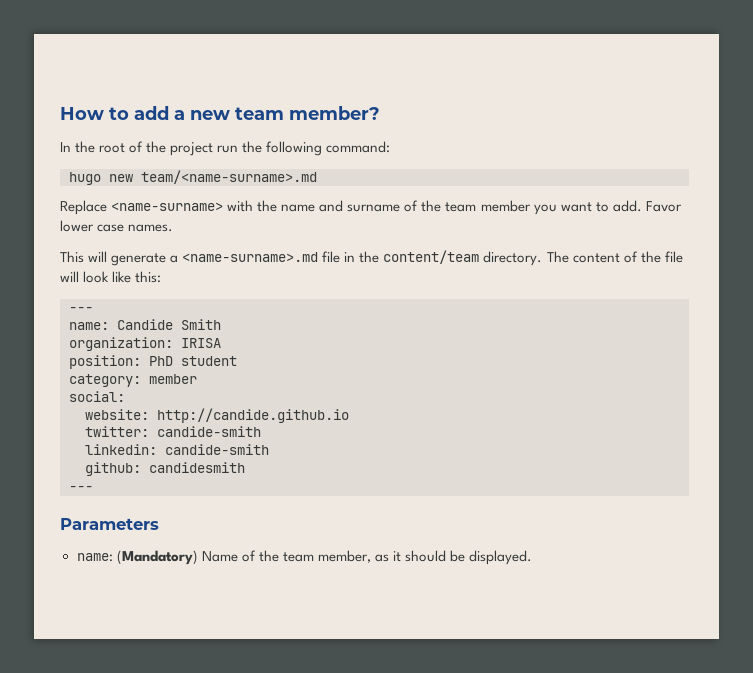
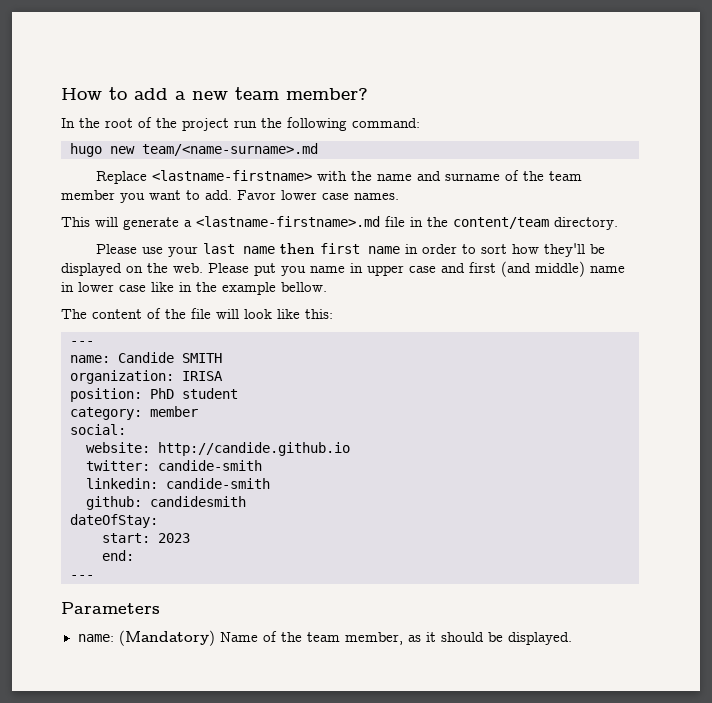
- Replace <name-surname> with the name and surname of the team member you want to add.
+ Replace <lastname-firstname> with the name and surname of the team member you want to add.
- This will generate a <name-surname>.md file in the content/team directory. The content of the file will look like this:
+ This will generate a <lastname-firstname>.md file in the content/team directory.
+ Please use your last name then first name in order to sort how they'll be displayed on the web. Please put you name in upper case and first (and middle) name in lower case like in the example bellow.
+ The content of the file will look like this:
- name: Candide Smith
+ name: Candide SMITH
+ dateOfStay:
+ start: 2023
+ end:

